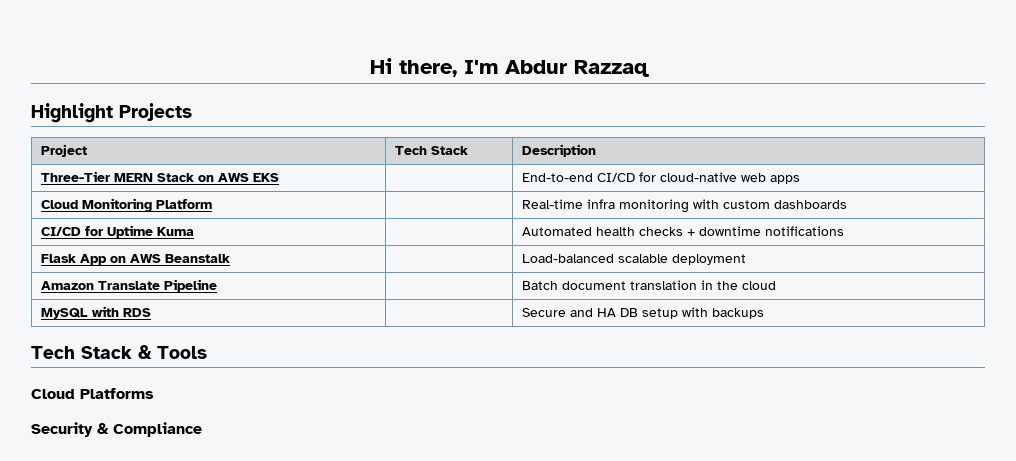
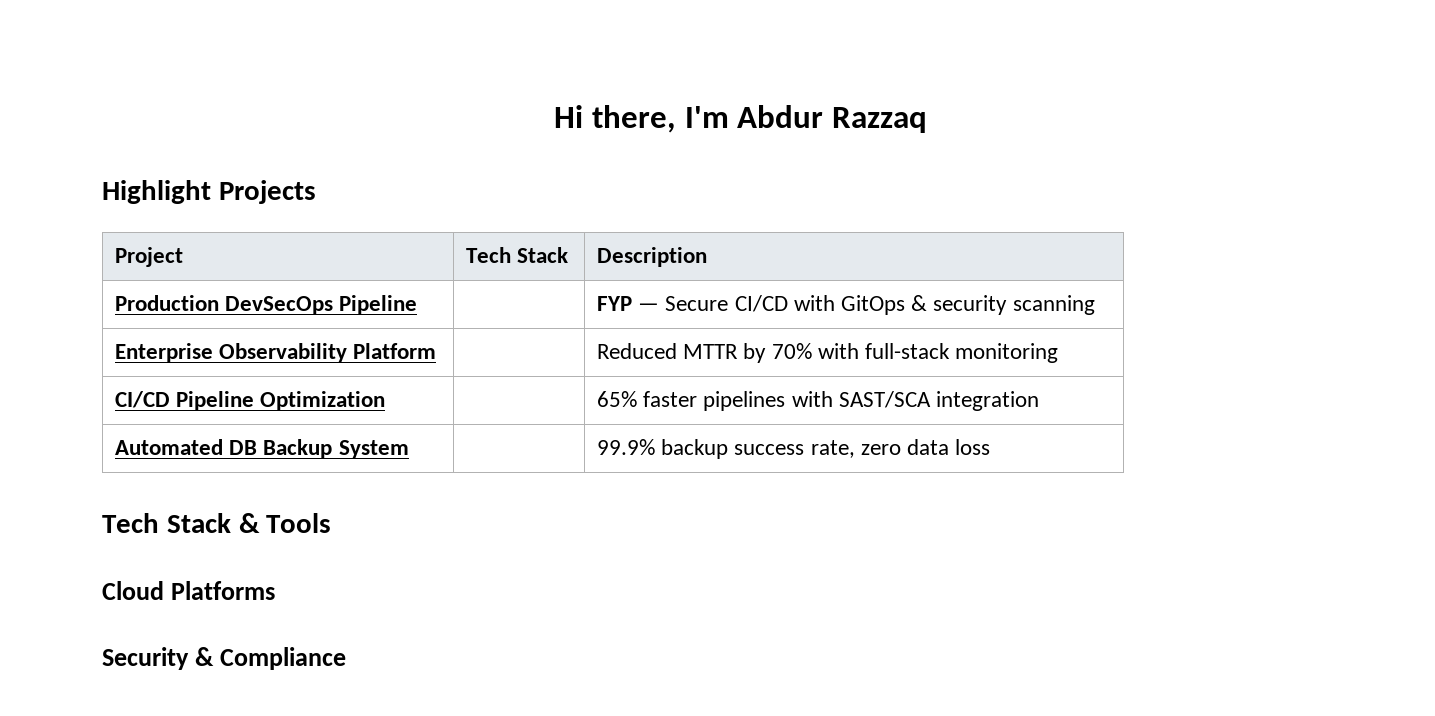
- Three-Tier MERN Stack on AWS EKS | | End-to-end CI/CD for cloud-native web apps
- Cloud Monitoring Platform | | Real-time infra monitoring with custom dashboards
- CI/CD for Uptime Kuma | | Automated health checks + downtime notifications
- Flask App on AWS Beanstalk | | Load-balanced scalable deployment
- Amazon Translate Pipeline | | Batch document translation in the cloud
- MySQL with RDS | | Secure and HA DB setup with backups
+ Production DevSecOps Pipeline | | FYP — Secure CI/CD with GitOps & security scanning
+ Enterprise Observability Platform | | Reduced MTTR by 70% with full-stack monitoring
+ CI/CD Pipeline Optimization | | 65% faster pipelines with SAST/SCA integration
+ Automated DB Backup System | | 99.9% backup success rate, zero data loss

